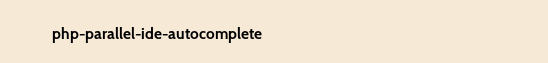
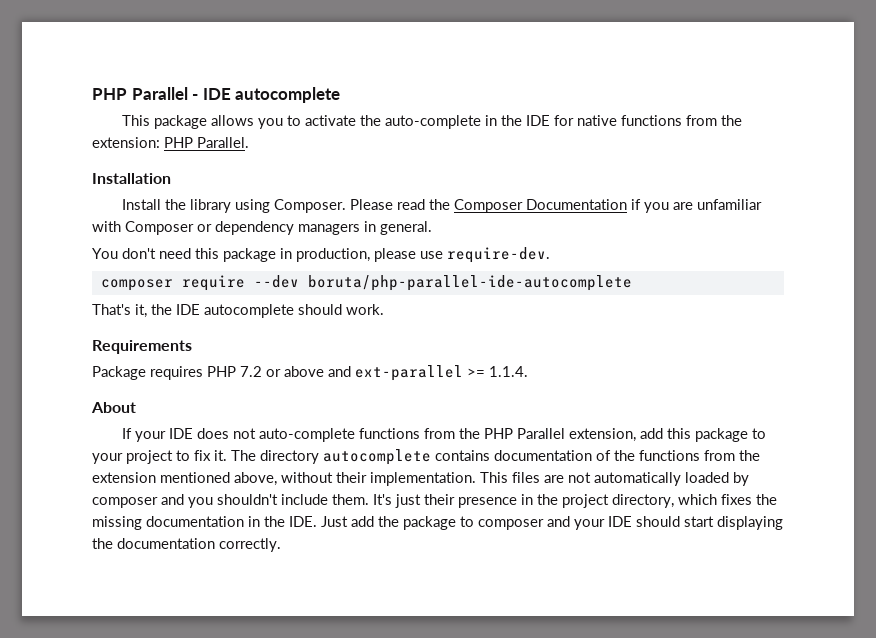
- php-parallel-ide-autocomplete
+ PHP Parallel - IDE autocomplete
+ This package allows you to activate the auto-complete in the IDE for native functions from the extension: PHP Parallel.
+ Installation
+ Install the library using Composer. Please read the Composer Documentation if you are unfamiliar with Composer or dependency managers in general.
+ You don't need this package in production, please use require-dev.
+ composer require --dev boruta/php-parallel-ide-autocomplete
+ That's it, the IDE autocomplete should work.
+ Requirements
+ Package requires PHP 7.2 or above and ext-parallel >= 1.1.4.
+ About
+ If your IDE does not auto-complete functions from the PHP Parallel extension, add this package to your project to fix it. The directory autocomplete contains documentation of the functions from the extension mentioned above, without their implementation. This files are not automatically loaded by composer and you shouldn't include them. It's just their presence in the project directory, which fixes the missing documentation in the IDE. Just add the package to composer and your IDE should start displaying the documentation correctly.

